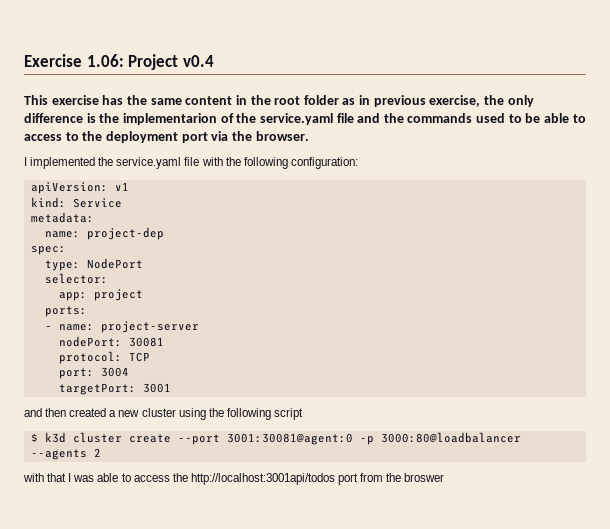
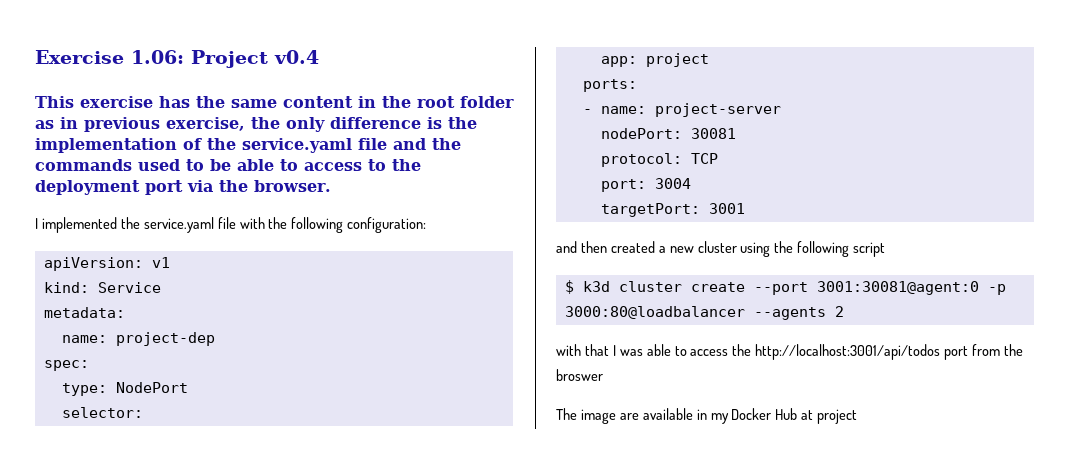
- This exercise has the same content in the root folder as in previous exercise, the only difference is the implementarion of the service.yaml file and the commands used to be able to access to the deployment port via the browser.
+ This exercise has the same content in the root folder as in previous exercise, the only difference is the implementation of the service.yaml file and the commands used to be able to access to the deployment port via the browser.
- with that I was able to access the http://localhost:3001api/todos port from the broswer
+ with that I was able to access the http://localhost:3001/api/todos port from the broswer
+ The image are available in my Docker Hub at project

